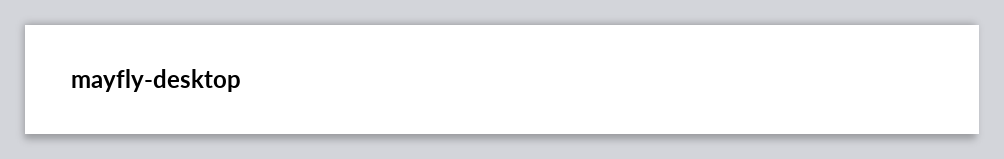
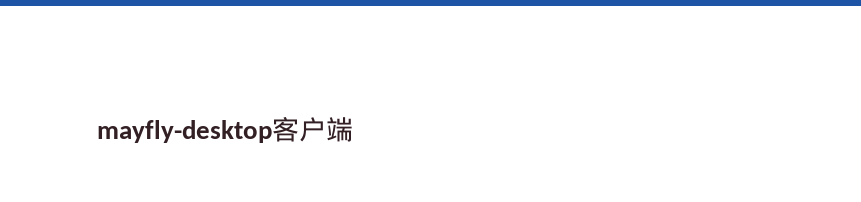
- mayfly-desktop
+ mayfly-desktop客户端

